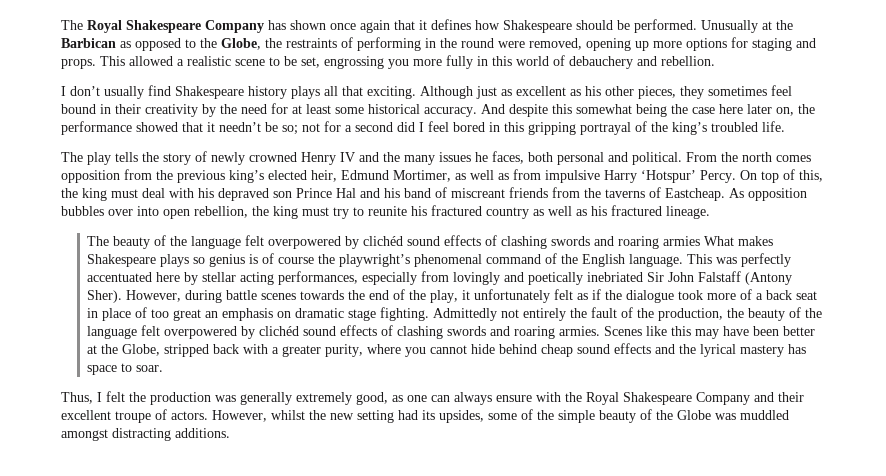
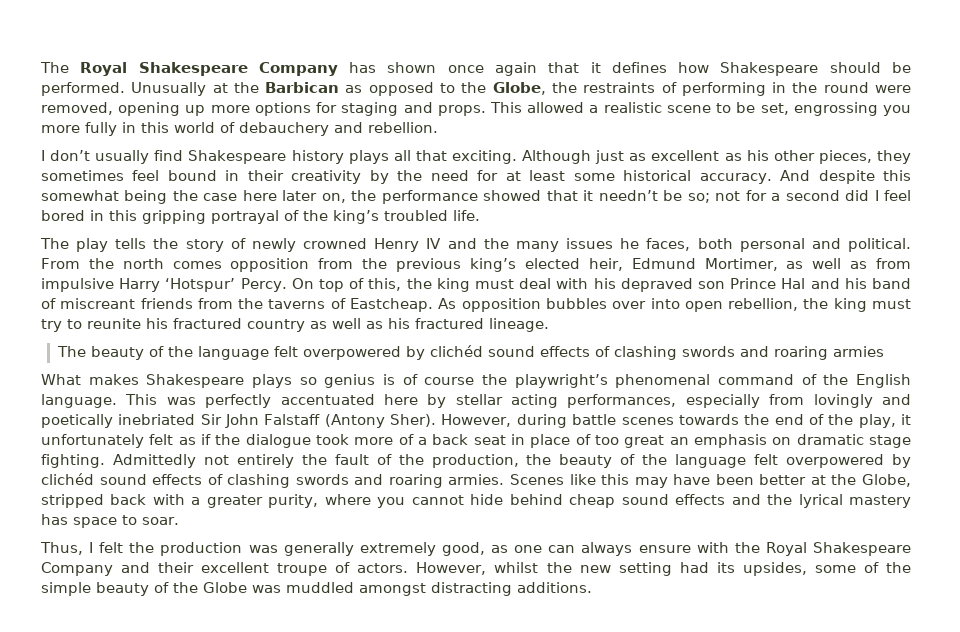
- The beauty of the language felt overpowered by clichéd sound effects of clashing swords and roaring armies What makes Shakespeare plays so genius is of course the playwright’s phenomenal command of the English language.
+ The beauty of the language felt overpowered by clichéd sound effects of clashing swords and roaring armies
+ What makes Shakespeare plays so genius is of course the playwright’s phenomenal command of the English language.

